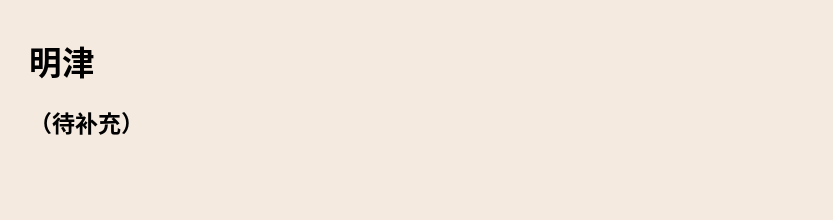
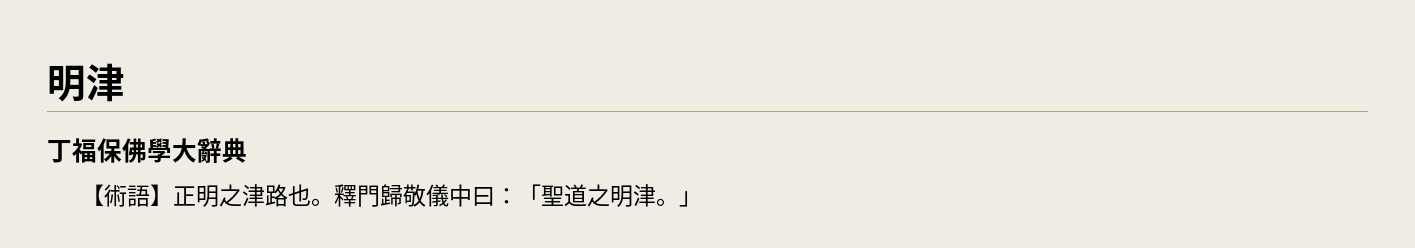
- （待补充）
+ 丁福保佛學大辭典
+ 【術語】正明之津路也。釋門歸敬儀中曰：「聖道之明津。」

